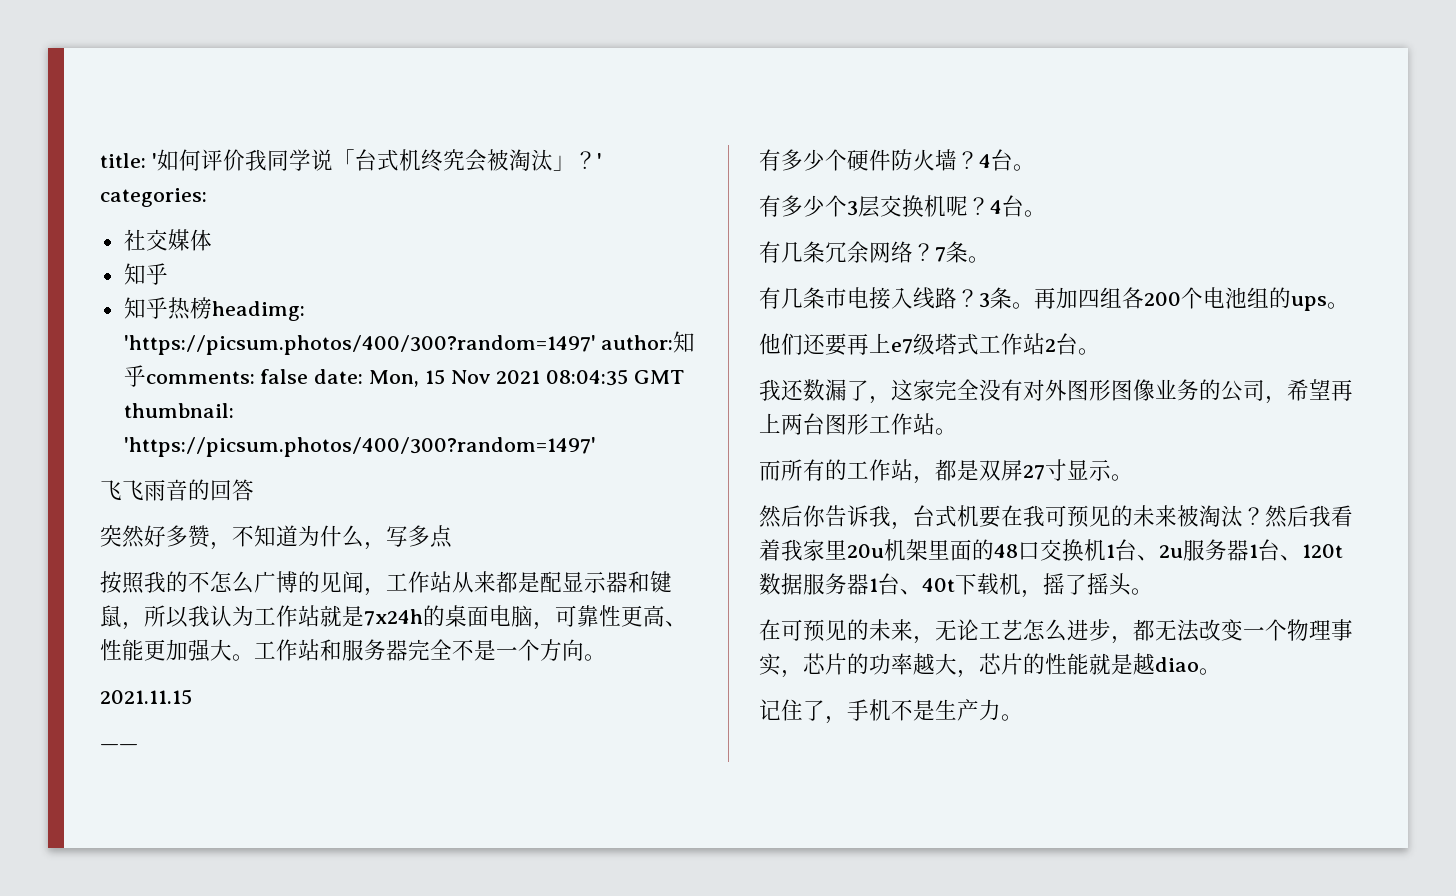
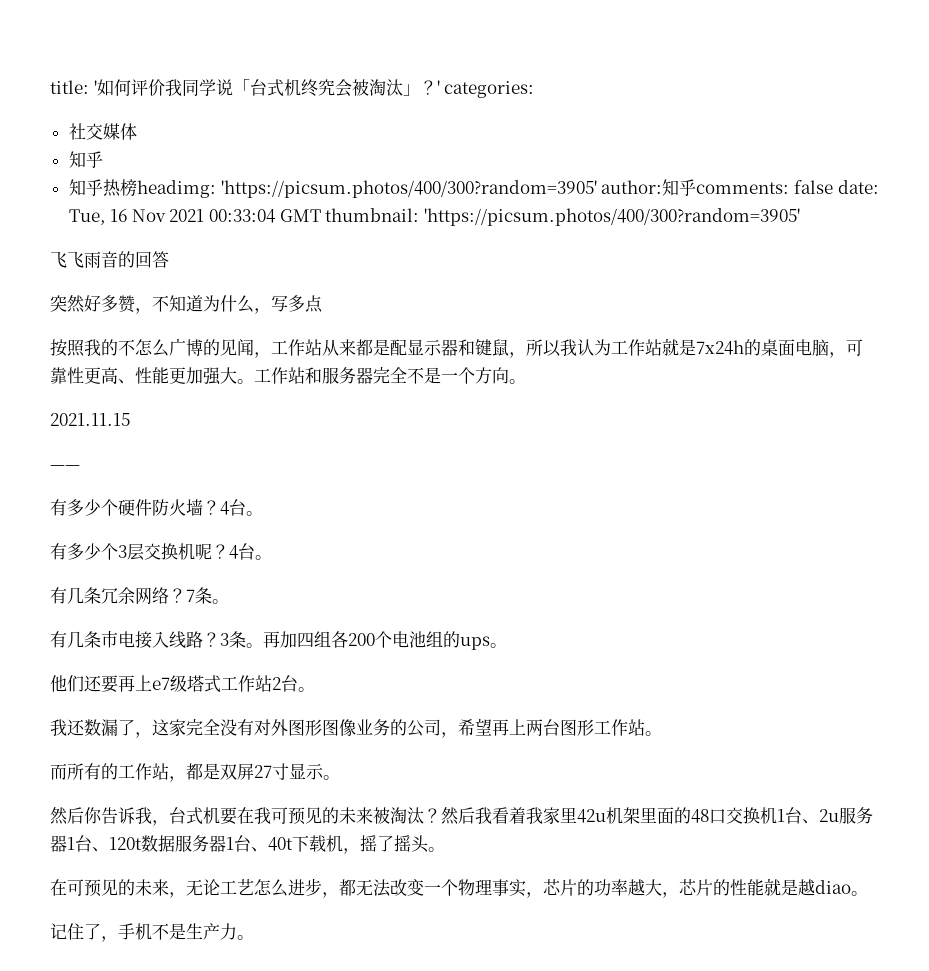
- 知乎热榜headimg: 'https://picsum.photos/400/300?random=1497' author:知乎comments: false date: Mon, 15 Nov 2021 08:04:35 GMT thumbnail: 'https://picsum.photos/400/300?random=1497'
+ 知乎热榜headimg: 'https://picsum.photos/400/300?random=3905' author:知乎comments: false date: Tue, 16 Nov 2021 00:33:04 GMT thumbnail: 'https://picsum.photos/400/300?random=3905'
- 然后我看着我家里20u机架里面的48口交换机1台、2u服务器1台、120t数据服务器1台、40t下载机，摇了摇头。
+ 然后我看着我家里42u机架里面的48口交换机1台、2u服务器1台、120t数据服务器1台、40t下载机，摇了摇头。

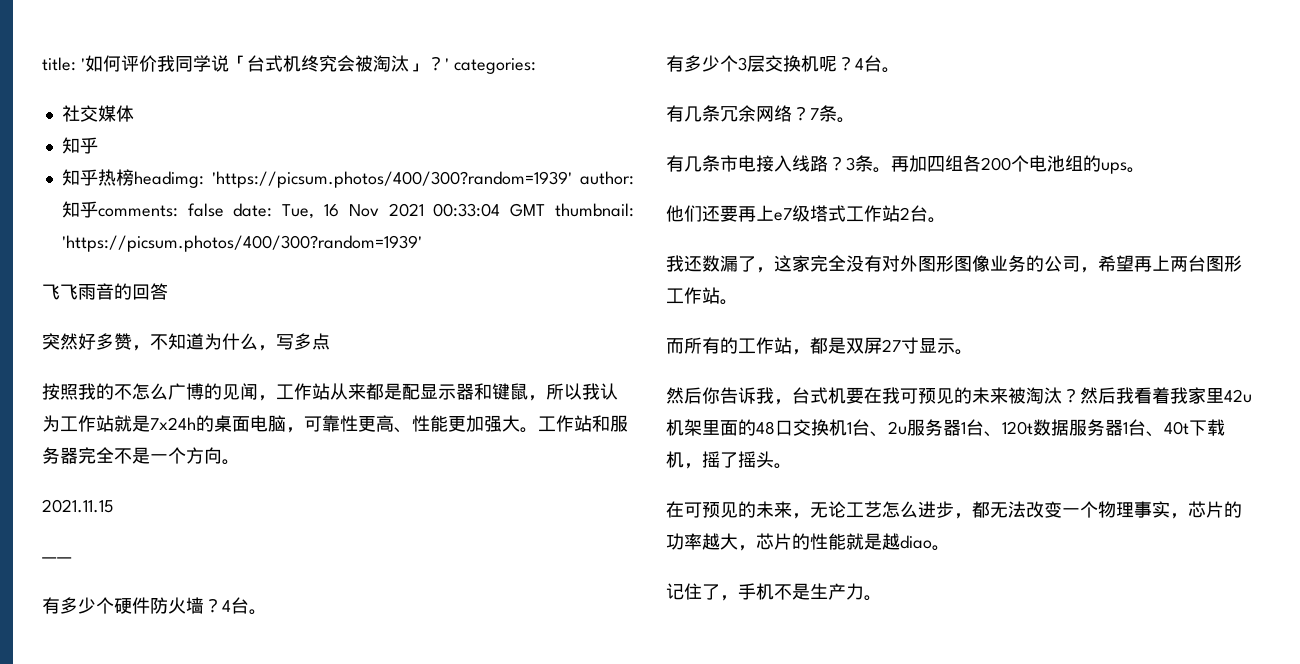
- 知乎热榜headimg: 'https://picsum.photos/400/300?random=3905' author:知乎comments: false date: Tue, 16 Nov 2021 00:33:04 GMT thumbnail: 'https://picsum.photos/400/300?random=3905'
+ 知乎热榜headimg: 'https://picsum.photos/400/300?random=1939' author:知乎comments: false date: Tue, 16 Nov 2021 00:33:04 GMT thumbnail: 'https://picsum.photos/400/300?random=1939'

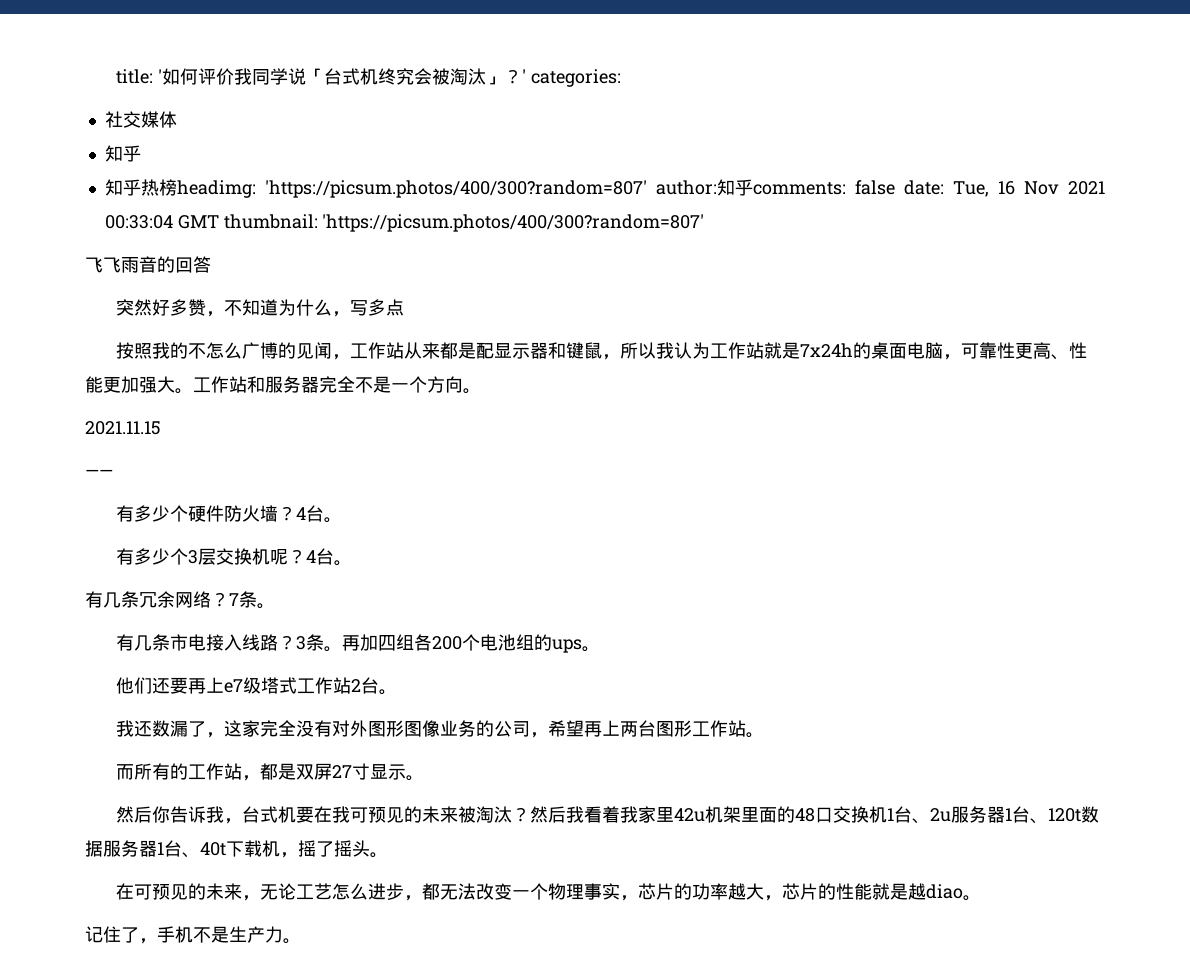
- 知乎热榜headimg: 'https://picsum.photos/400/300?random=1939' author:知乎comments: false date: Tue, 16 Nov 2021 00:33:04 GMT thumbnail: 'https://picsum.photos/400/300?random=1939'
+ 知乎热榜headimg: 'https://picsum.photos/400/300?random=807' author:知乎comments: false date: Tue, 16 Nov 2021 00:33:04 GMT thumbnail: 'https://picsum.photos/400/300?random=807'

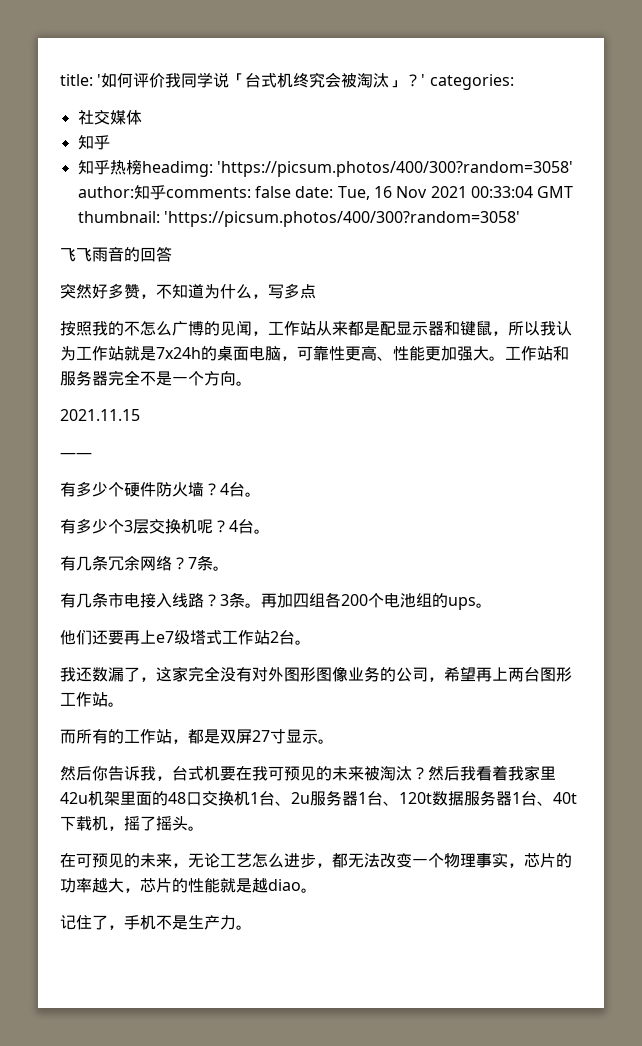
- 知乎热榜headimg: 'https://picsum.photos/400/300?random=807' author:知乎comments: false date: Tue, 16 Nov 2021 00:33:04 GMT thumbnail: 'https://picsum.photos/400/300?random=807'
+ 知乎热榜headimg: 'https://picsum.photos/400/300?random=3058' author:知乎comments: false date: Tue, 16 Nov 2021 00:33:04 GMT thumbnail: 'https://picsum.photos/400/300?random=3058'

